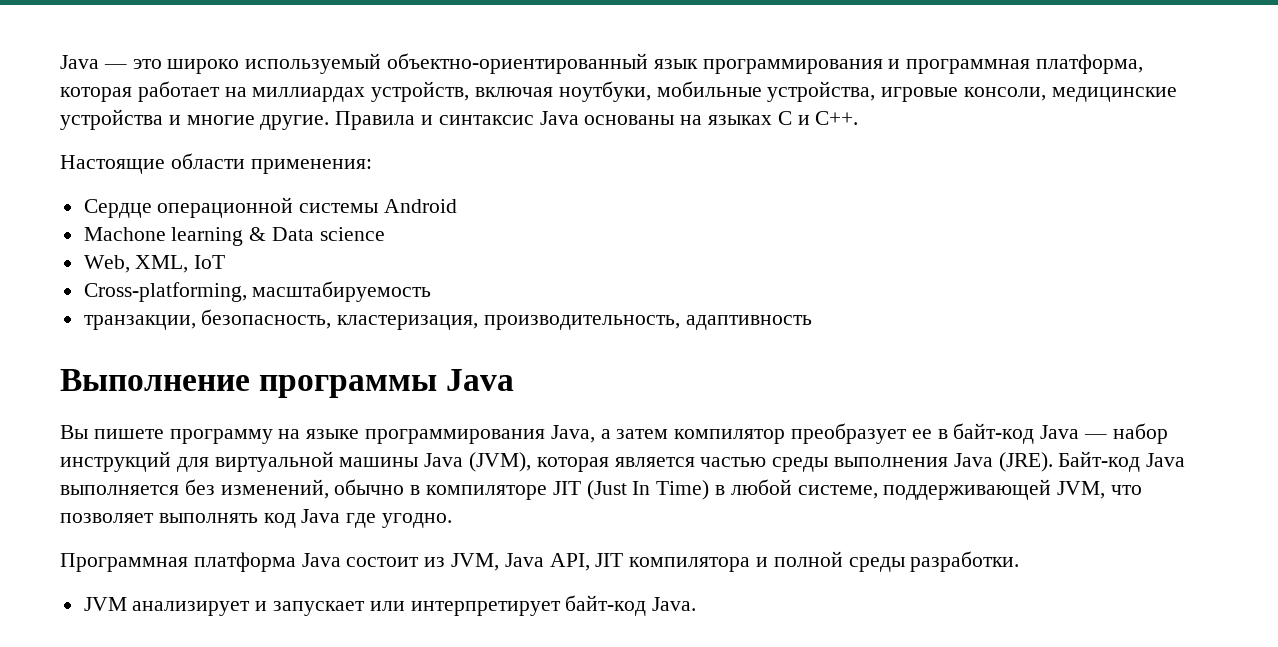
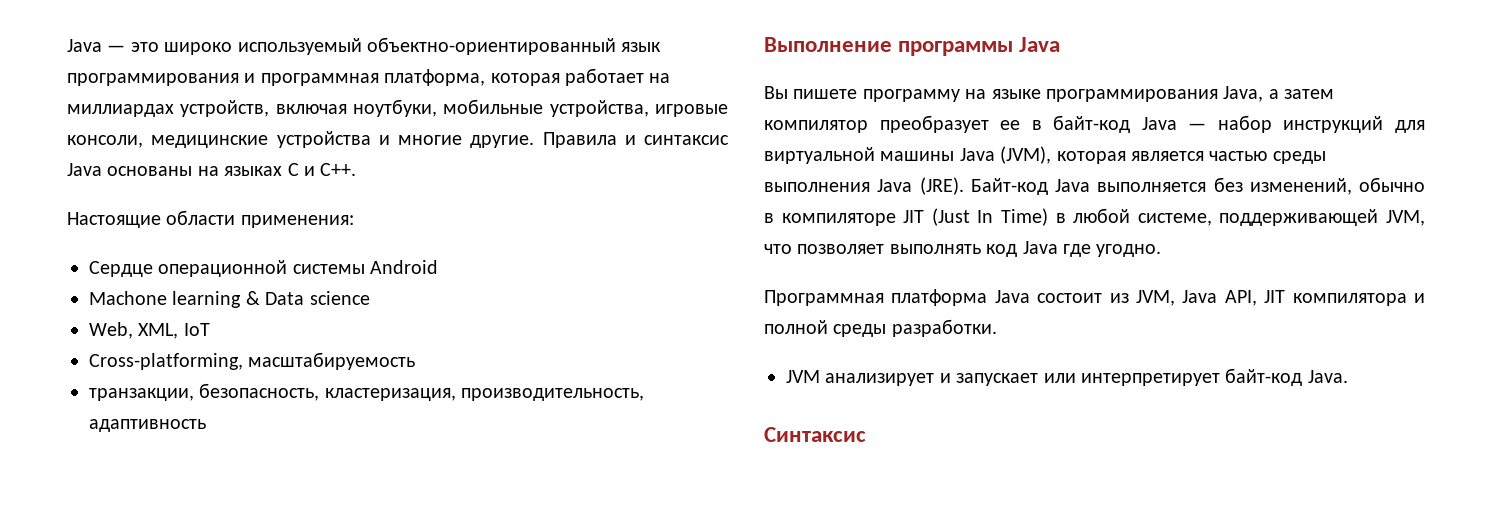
+ Синтаксис

